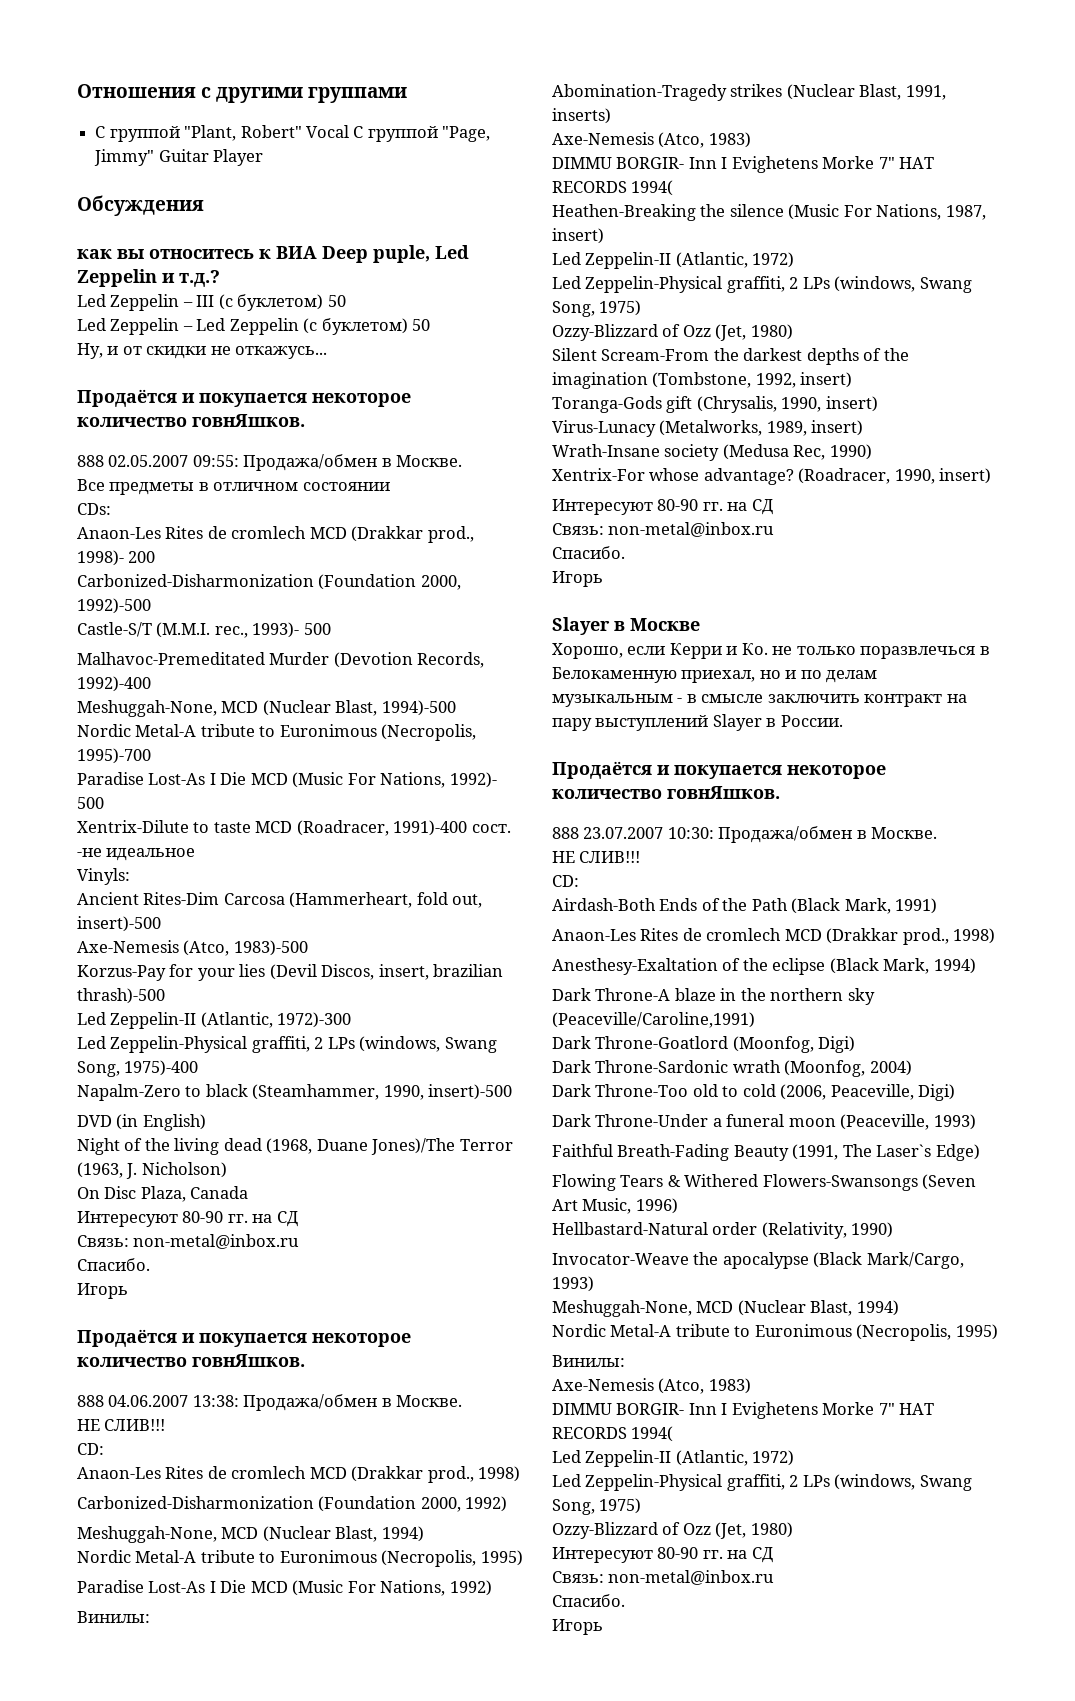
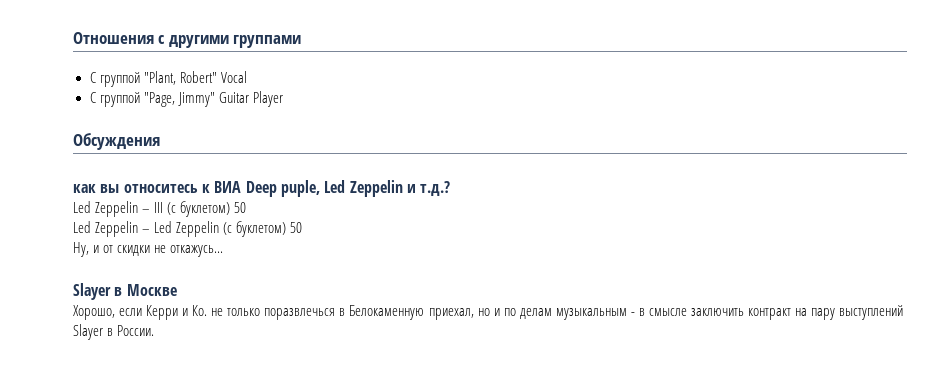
- C группой "Plant, Robert" Vocal C группой "Page, Jimmy" Guitar Player
+ C группой "Plant, Robert" Vocal
+ C группой "Page, Jimmy" Guitar Player
  Ну, и от скидки не откажусь...
- Продаётся и покупается некоторое количество говнЯшков.
- 888 02.05.2007 09:55: Продажа/обмен в Москве.
- Все предметы в отличном состоянии
- CDs:
- Anaon-Les Rites de cromlech MCD (Drakkar prod., 1998)- 200
- Carbonized-Disharmonization (Foundation 2000, 1992)-500
- Castle-S/T (M.M.I. rec., 1993)- 500
- Malhavoc-Premeditated Murder (Devotion Records, 1992)-400
- Meshuggah-None, MCD (Nuclear Blast, 1994)-500
- Nordic Metal-A tribute to Euronimous (Necropolis, 1995)-700
- Paradise Lost-As I Die MCD (Music For Nations, 1992)- 500
- Xentrix-Dilute to taste MCD (Roadracer, 1991)-400 сост. -не идеальное
- Vinyls:
- Ancient Rites-Dim Carcosa (Hammerheart, fold out, insert)-500
- Axe-Nemesis (Atco, 1983)-500
- Korzus-Pay for your lies (Devil Discos, insert, brazilian thrash)-500
- Led Zeppelin-II (Atlantic, 1972)-300
- Led Zeppelin-Physical graffiti, 2 LPs (windows, Swang Song, 1975)-400
- Napalm-Zero to black (Steamhammer, 1990, insert)-500
- DVD (in English)
- Night of the living dead (1968, Duane Jones)/The Terror (1963, J. Nicholson)
- On Disc Plaza, Canada
- Интересуют 80-90 гг. на СД
- Связь: non-metal@inbox.ru
- Спасибо.
- Игорь
- Продаётся и покупается некоторое количество говнЯшков.
- 888 04.06.2007 13:38: Продажа/обмен в Москве.
- НЕ СЛИВ!!!
- CD:
- Anaon-Les Rites de cromlech MCD (Drakkar prod., 1998)
- Carbonized-Disharmonization (Foundation 2000, 1992)
- Meshuggah-None, MCD (Nuclear Blast, 1994)
- Nordic Metal-A tribute to Euronimous (Necropolis, 1995)
- Paradise Lost-As I Die MCD (Music For Nations, 1992)
- Винилы:
- Abomination-Tragedy strikes (Nuclear Blast, 1991, inserts)
- Axe-Nemesis (Atco, 1983)
- DIMMU BORGIR- Inn I Evighetens Morke 7" HAT RECORDS 1994(
- Heathen-Breaking the silence (Music For Nations, 1987, insert)
- Led Zeppelin-II (Atlantic, 1972)
- Led Zeppelin-Physical graffiti, 2 LPs (windows, Swang Song, 1975)
- Ozzy-Blizzard of Ozz (Jet, 1980)
- Silent Scream-From the darkest depths of the imagination (Tombstone, 1992, insert)
- Toranga-Gods gift (Chrysalis, 1990, insert)
- Virus-Lunacy (Metalworks, 1989, insert)
- Wrath-Insane society (Medusa Rec, 1990)
- Xentrix-For whose advantage? (Roadracer, 1990, insert)
- Интересуют 80-90 гг. на СД
- Связь: non-metal@inbox.ru
- Спасибо.
- Игорь
  Хорошо, если Керри и Ко. не только поразвлечься в Белокаменную приехал, но и по делам музыкальным - в смысле заключить контракт на пару выступлений Slayer в России.
- Продаётся и покупается некоторое количество говнЯшков.
- 888 23.07.2007 10:30: Продажа/обмен в Москве.
- НЕ СЛИВ!!!
- CD:
- Airdash-Both Ends of the Path (Black Mark, 1991)
- Anaon-Les Rites de cromlech MCD (Drakkar prod., 1998)
- Anesthesy-Exaltation of the eclipse (Black Mark, 1994)
- Dark Throne-A blaze in the northern sky (Peaceville/Caroline,1991)
- Dark Throne-Goatlord (Moonfog, Digi)
- Dark Throne-Sardonic wrath (Moonfog, 2004)
- Dark Throne-Too old to cold (2006, Peaceville, Digi)
- Dark Throne-Under a funeral moon (Peaceville, 1993)
- Faithful Breath-Fading Beauty (1991, The Laser`s Edge)
- Flowing Tears & Withered Flowers-Swansongs (Seven Art Music, 1996)
- Hellbastard-Natural order (Relativity, 1990)
- Invocator-Weave the apocalypse (Black Mark/Cargo, 1993)
- Meshuggah-None, MCD (Nuclear Blast, 1994)
- Nordic Metal-A tribute to Euronimous (Necropolis, 1995)
- Винилы:
- Axe-Nemesis (Atco, 1983)
- DIMMU BORGIR- Inn I Evighetens Morke 7" HAT RECORDS 1994(
- Led Zeppelin-II (Atlantic, 1972)
- Led Zeppelin-Physical graffiti, 2 LPs (windows, Swang Song, 1975)
- Ozzy-Blizzard of Ozz (Jet, 1980)
- Интересуют 80-90 гг. на СД
- Связь: non-metal@inbox.ru
- Спасибо.
- Игорь

